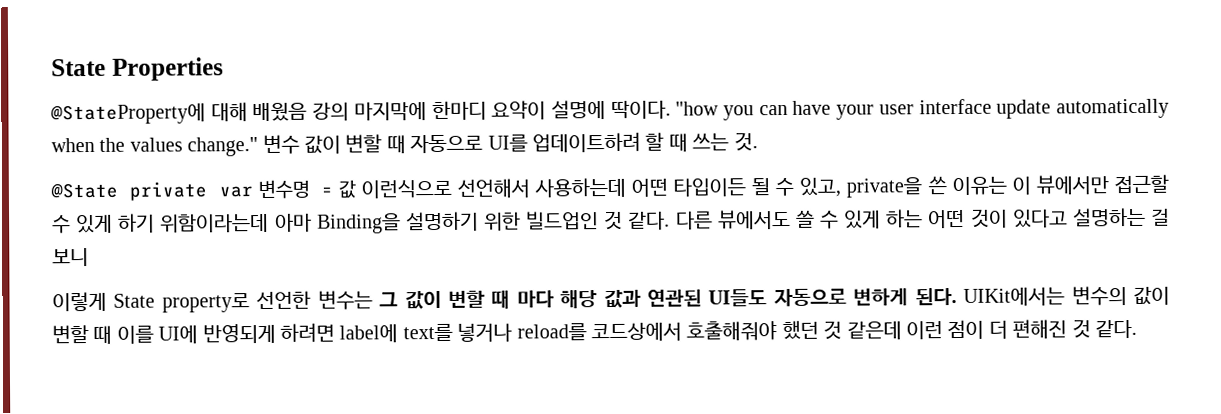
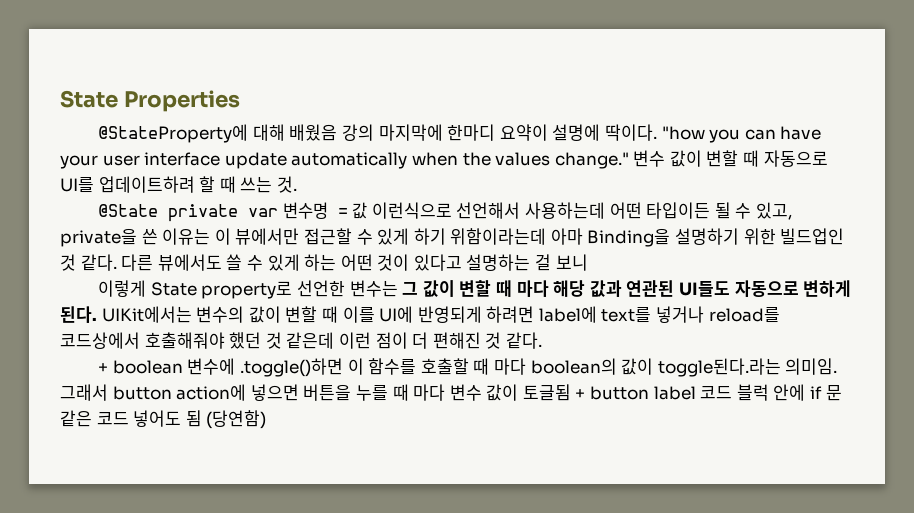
+ + boolean 변수에 .toggle()하면 이 함수를 호출할 때 마다 boolean의 값이 toggle된다.라는 의미임. 그래서 button action에 넣으면 버튼을 누를 때 마다 변수 값이 토글됨 + button label 코드 블럭 안에 if 문 같은 코드 넣어도 됨 (당연함)

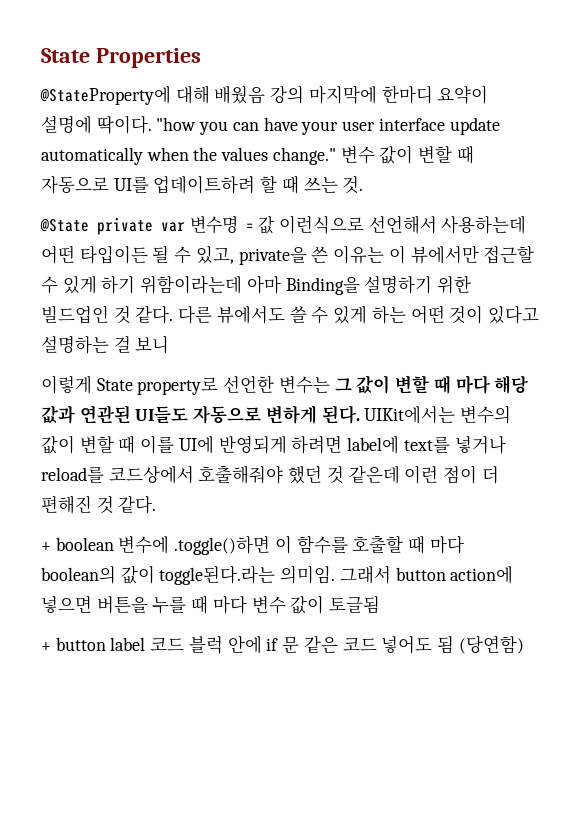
- 그래서 button action에 넣으면 버튼을 누를 때 마다 변수 값이 토글됨 + button label 코드 블럭 안에 if 문 같은 코드 넣어도 됨 (당연함)
+ 그래서 button action에 넣으면 버튼을 누를 때 마다 변수 값이 토글됨
+ + button label 코드 블럭 안에 if 문 같은 코드 넣어도 됨 (당연함)

